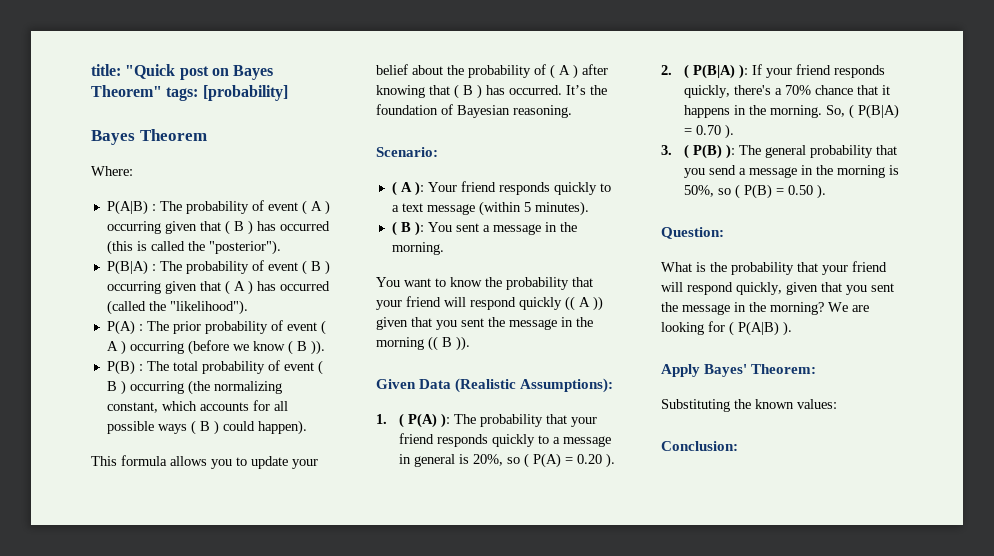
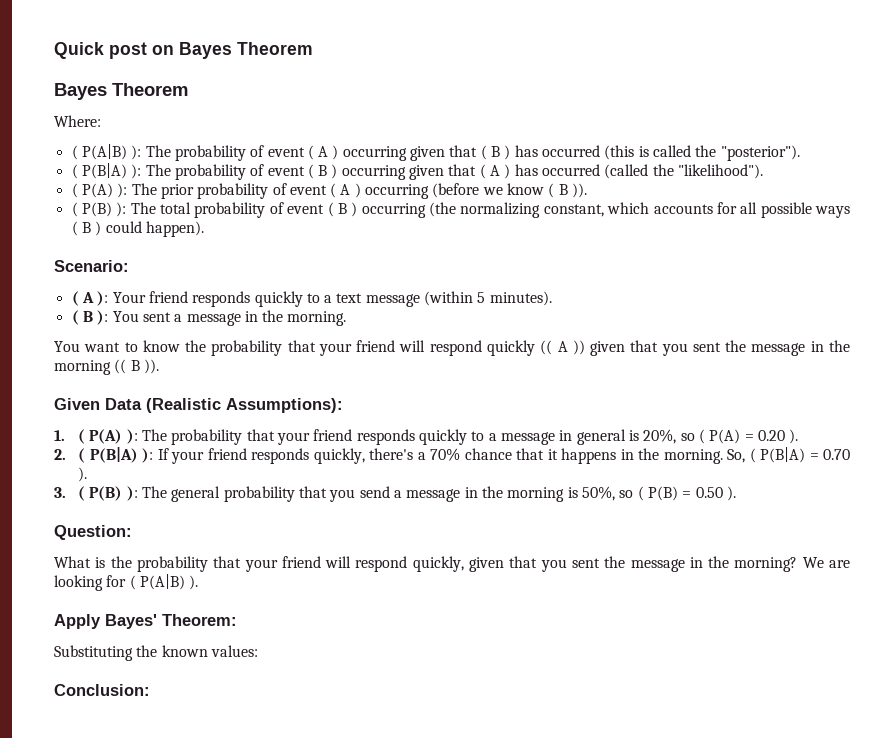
- title: "Quick post on Bayes Theorem" tags: [probability]
+ Quick post on Bayes Theorem
- P(A|B) : The probability of event ( A ) occurring given that ( B ) has occurred (this is called the "posterior").
+ ( P(A|B) ): The probability of event ( A ) occurring given that ( B ) has occurred (this is called the "posterior").
- P(B|A) : The probability of event ( B ) occurring given that ( A ) has occurred (called the "likelihood").
+ ( P(B|A) ): The probability of event ( B ) occurring given that ( A ) has occurred (called the "likelihood").
- P(A) : The prior probability of event ( A ) occurring (before we know ( B )).
+ ( P(A) ): The prior probability of event ( A ) occurring (before we know ( B )).
- P(B) : The total probability of event ( B ) occurring (the normalizing constant, which accounts for all possible ways ( B ) could happen).
+ ( P(B) ): The total probability of event ( B ) occurring (the normalizing constant, which accounts for all possible ways ( B ) could happen).
- This formula allows you to update your belief about the probability of ( A ) after knowing that ( B ) has occurred. It’s the foundation of Bayesian reasoning.

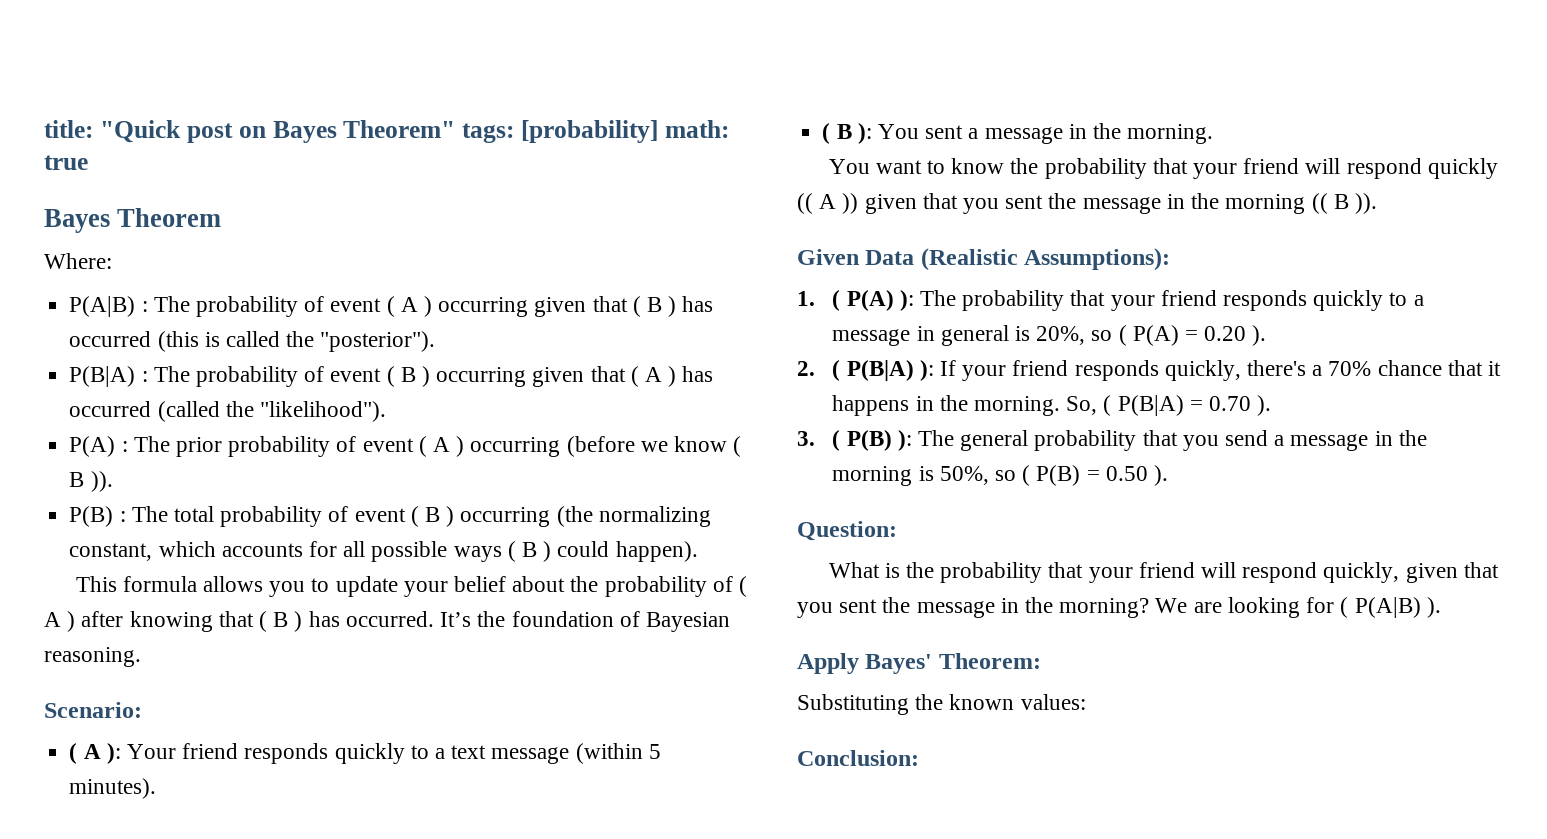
- Quick post on Bayes Theorem
+ title: "Quick post on Bayes Theorem" tags: [probability] math: true
- ( P(A|B) ): The probability of event ( A ) occurring given that ( B ) has occurred (this is called the "posterior").
+ P(A|B) : The probability of event ( A ) occurring given that ( B ) has occurred (this is called the "posterior").
- ( P(B|A) ): The probability of event ( B ) occurring given that ( A ) has occurred (called the "likelihood").
+ P(B|A) : The probability of event ( B ) occurring given that ( A ) has occurred (called the "likelihood").
- ( P(A) ): The prior probability of event ( A ) occurring (before we know ( B )).
+ P(A) : The prior probability of event ( A ) occurring (before we know ( B )).
- ( P(B) ): The total probability of event ( B ) occurring (the normalizing constant, which accounts for all possible ways ( B ) could happen).
+ P(B) : The total probability of event ( B ) occurring (the normalizing constant, which accounts for all possible ways ( B ) could happen).
+ This formula allows you to update your belief about the probability of ( A ) after knowing that ( B ) has occurred. It’s the foundation of Bayesian reasoning.

